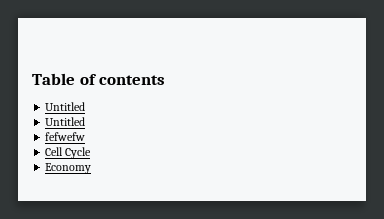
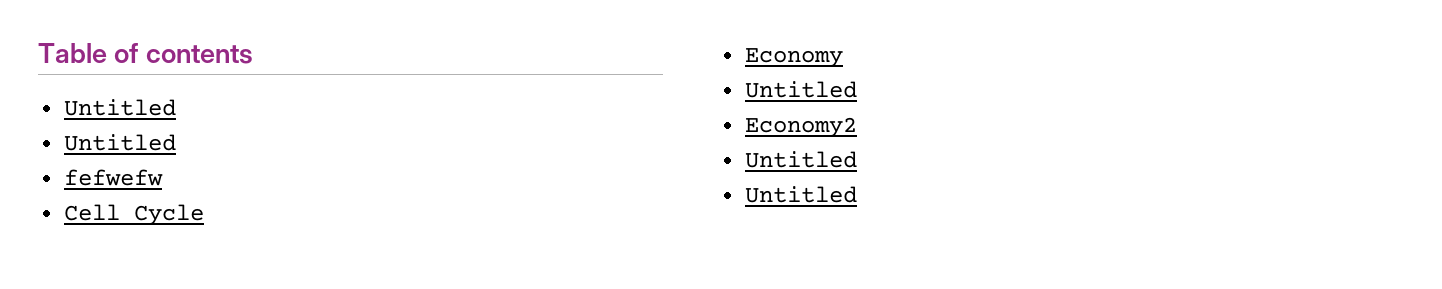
  Economy
+ Untitled
+ Economy2
+ Untitled
+ Untitled

